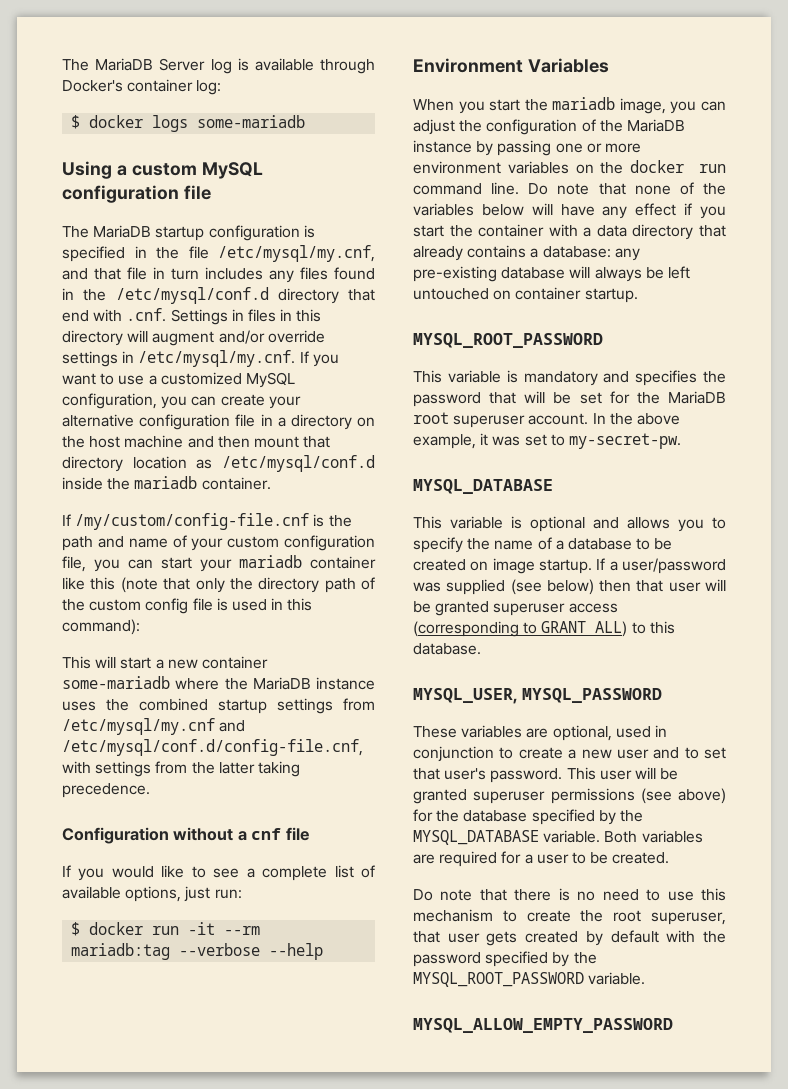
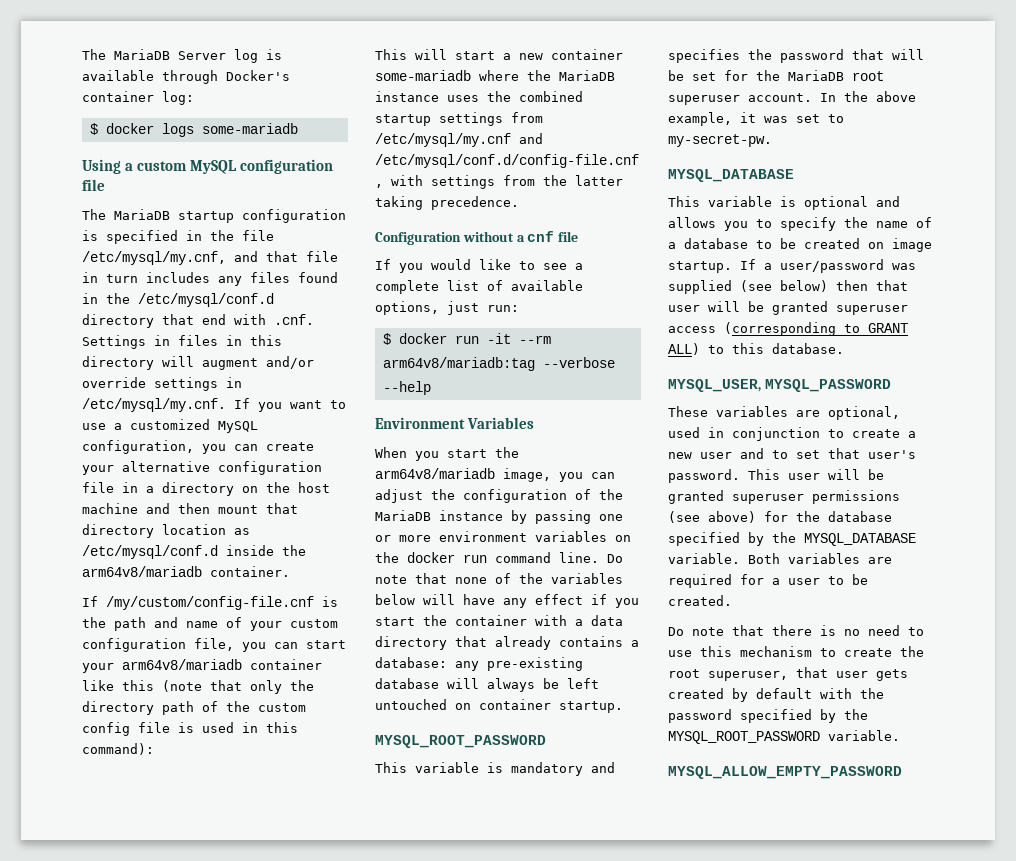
- The MariaDB startup configuration is specified in the file /etc/mysql/my.cnf, and that file in turn includes any files found in the /etc/mysql/conf.d directory that end with .cnf. Settings in files in this directory will augment and/or override settings in /etc/mysql/my.cnf. If you want to use a customized MySQL configuration, you can create your alternative configuration file in a directory on the host machine and then mount that directory location as /etc/mysql/conf.d inside the mariadb container.
+ The MariaDB startup configuration is specified in the file /etc/mysql/my.cnf, and that file in turn includes any files found in the /etc/mysql/conf.d directory that end with .cnf. Settings in files in this directory will augment and/or override settings in /etc/mysql/my.cnf. If you want to use a customized MySQL configuration, you can create your alternative configuration file in a directory on the host machine and then mount that directory location as /etc/mysql/conf.d inside the arm64v8/mariadb container.
- If /my/custom/config-file.cnf is the path and name of your custom configuration file, you can start your mariadb container like this (note that only the directory path of the custom config file is used in this command):
+ If /my/custom/config-file.cnf is the path and name of your custom configuration file, you can start your arm64v8/mariadb container like this (note that only the directory path of the custom config file is used in this command):
- $ docker run -it --rm mariadb:tag --verbose --help
+ $ docker run -it --rm arm64v8/mariadb:tag --verbose --help
- When you start the mariadb image, you can adjust the configuration of the MariaDB instance by passing one or more environment variables on the docker run command line.
+ When you start the arm64v8/mariadb image, you can adjust the configuration of the MariaDB instance by passing one or more environment variables on the docker run command line.

